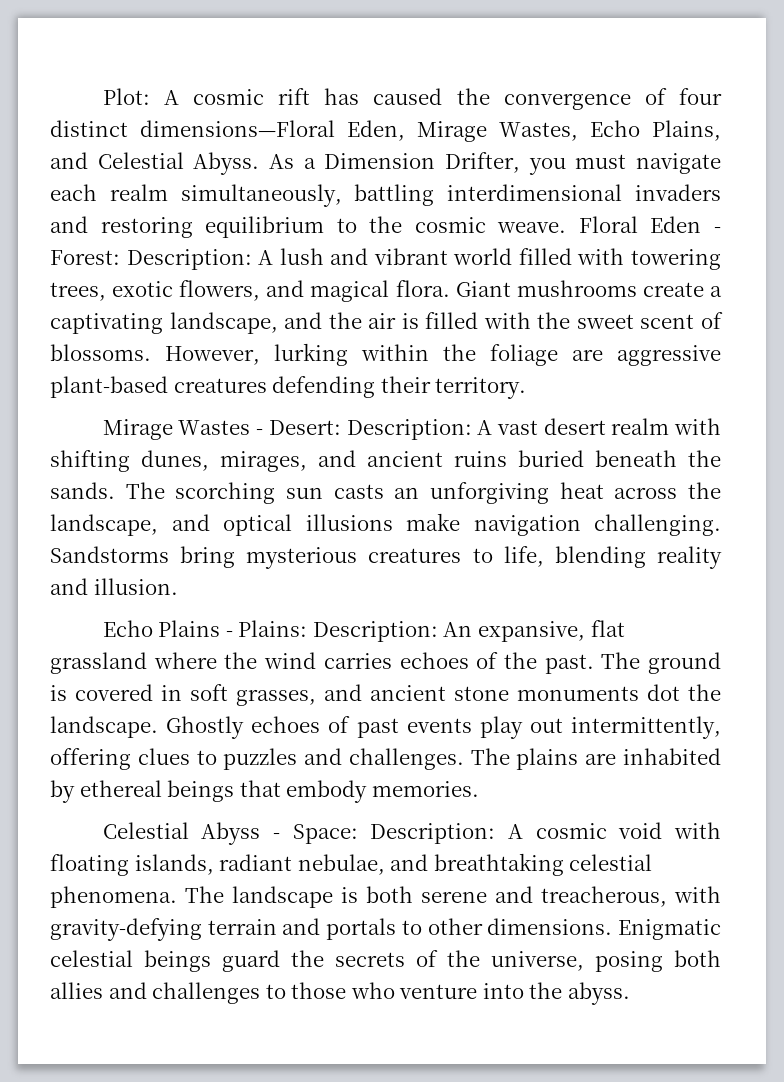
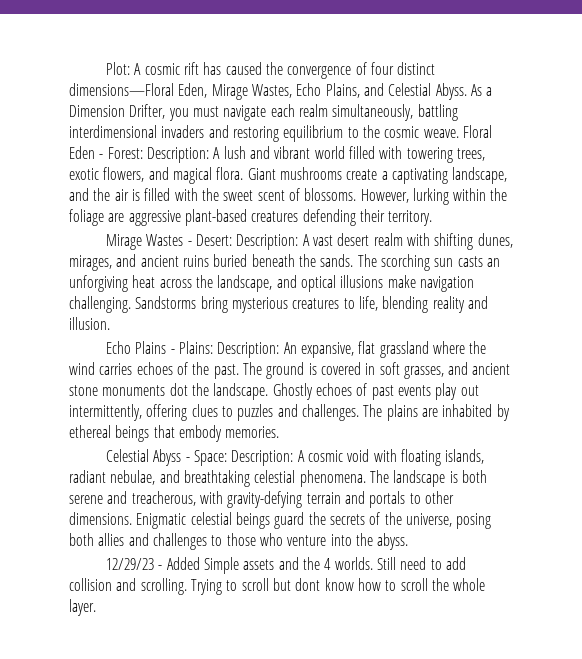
+ 12/29/23 - Added Simple assets and the 4 worlds. Still need to add collision and scrolling. Trying to scroll but dont know how to scroll the whole layer.

